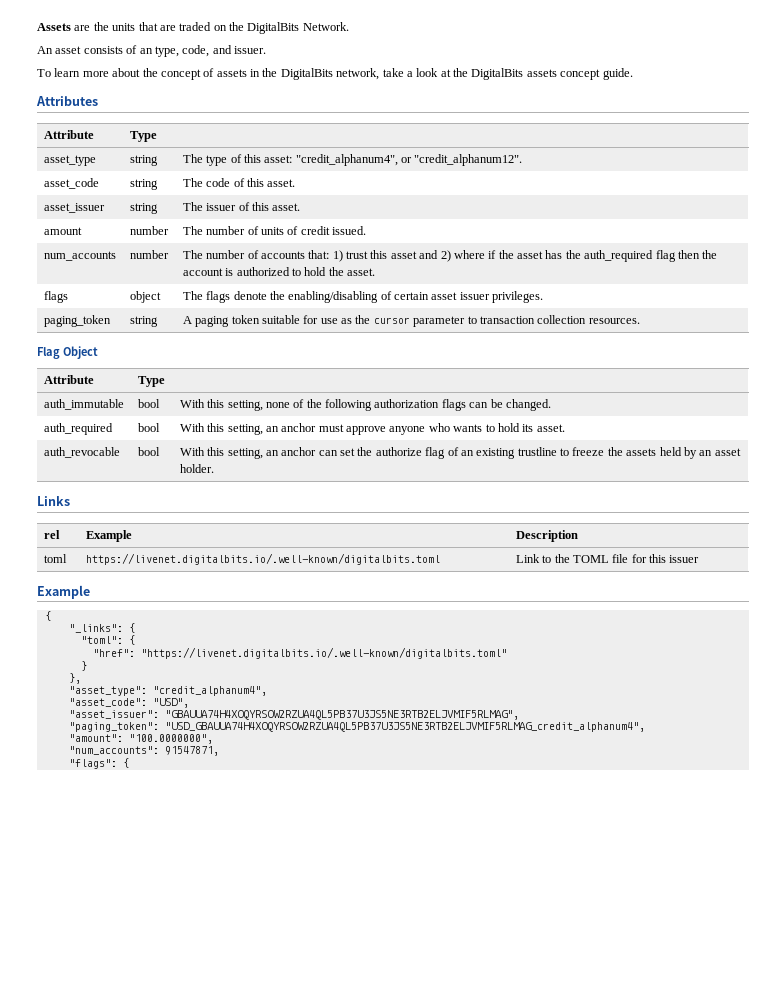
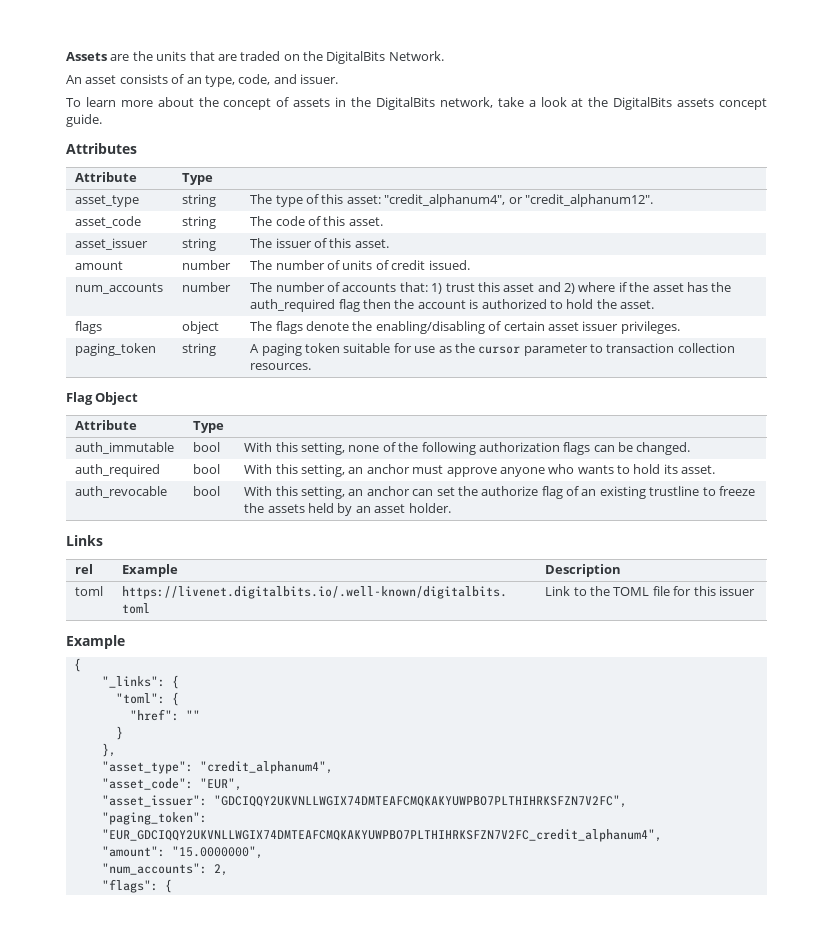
- "href": "https://livenet.digitalbits.io/.well-known/digitalbits.toml"
+ "href": ""
- "asset_code": "USD",
+ "asset_code": "EUR",
- "asset_issuer": "GBAUUA74H4XOQYRSOW2RZUA4QL5PB37U3JS5NE3RTB2ELJVMIF5RLMAG",
+ "asset_issuer": "GDCIQQY2UKVNLLWGIX74DMTEAFCMQKAKYUWPBO7PLTHIHRKSFZN7V2FC",
- "paging_token": "USD_GBAUUA74H4XOQYRSOW2RZUA4QL5PB37U3JS5NE3RTB2ELJVMIF5RLMAG_credit_alphanum4",
+ "paging_token": "EUR_GDCIQQY2UKVNLLWGIX74DMTEAFCMQKAKYUWPBO7PLTHIHRKSFZN7V2FC_credit_alphanum4",
- "amount": "100.0000000",
+ "amount": "15.0000000",
- "num_accounts": 91547871,
+ "num_accounts": 2,

